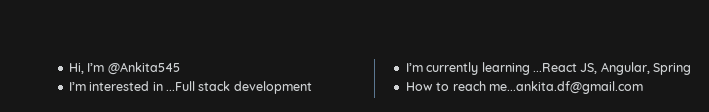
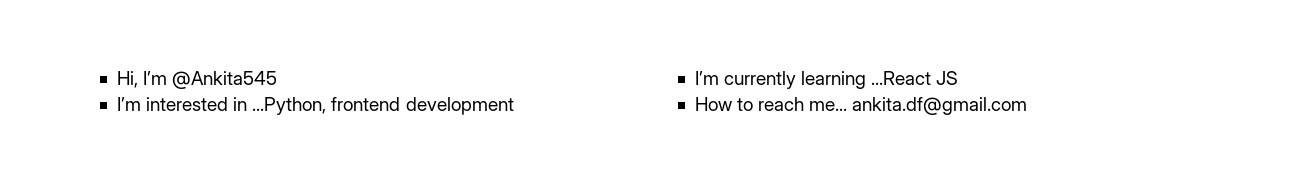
- I’m interested in ...Full stack development
+ I’m interested in ...Python, frontend development
- I’m currently learning ...React JS, Angular, Spring
+ I’m currently learning ...React JS
- How to reach me...ankita.df@gmail.com
+ How to reach me... ankita.df@gmail.com

